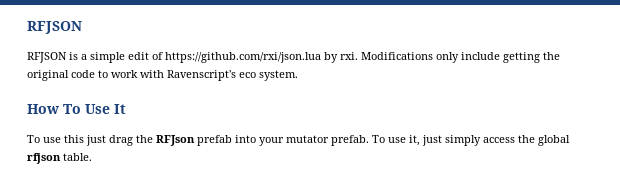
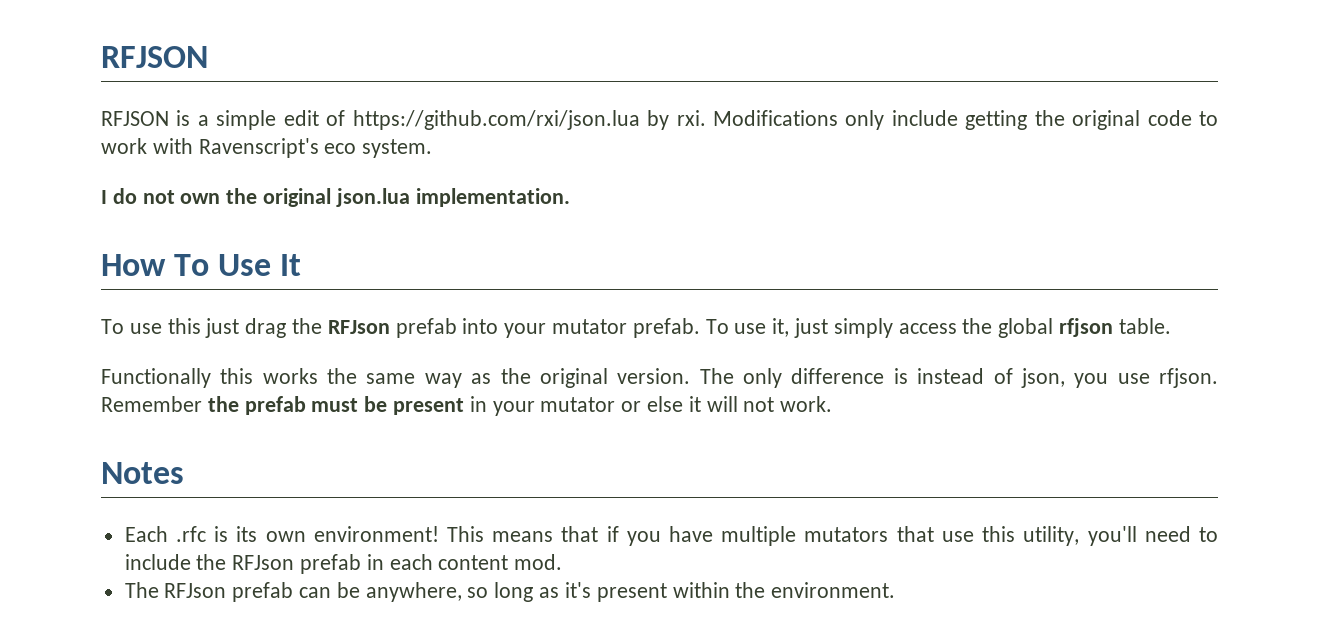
+ I do not own the original json.lua implementation.
+ Functionally this works the same way as the original version. The only difference is instead of json, you use rfjson. Remember the prefab must be present in your mutator or else it will not work.
+ Notes
+ Each .rfc is its own environment! This means that if you have multiple mutators that use this utility, you'll need to include the RFJson prefab in each content mod.
+ The RFJson prefab can be anywhere, so long as it's present within the environment.

